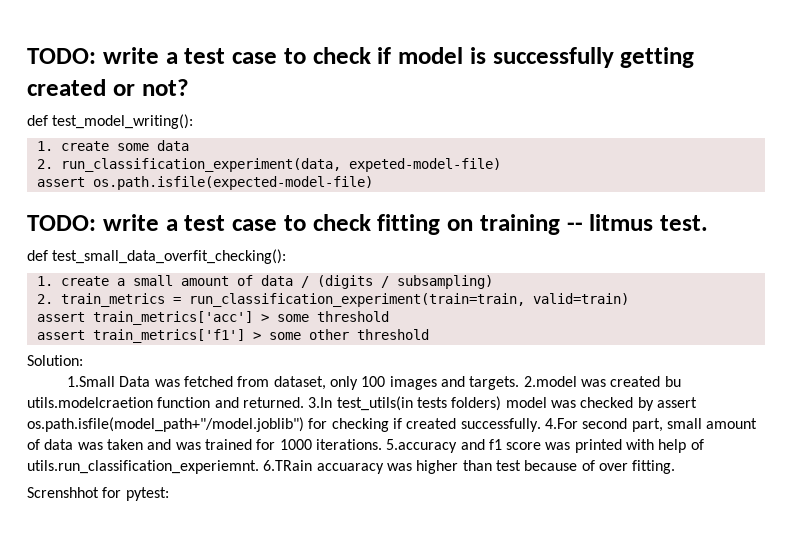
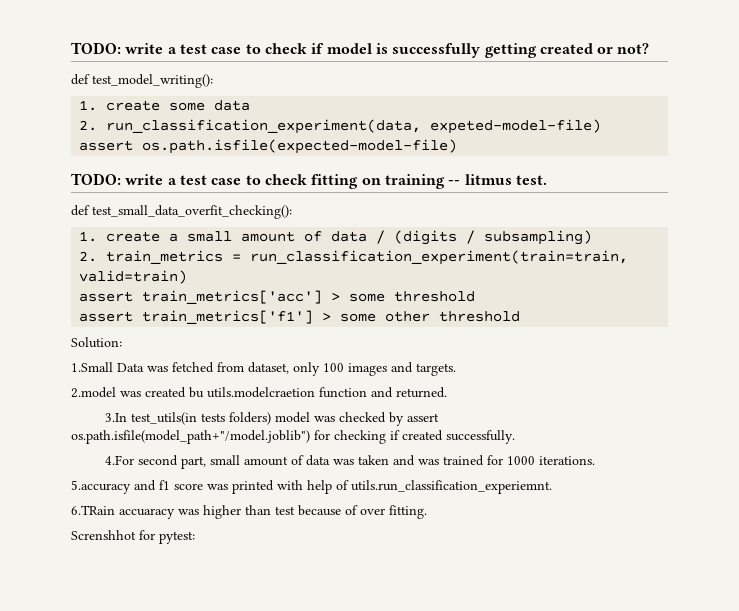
- 1.Small Data was fetched from dataset, only 100 images and targets. 2.model was created bu utils.modelcraetion function and returned. 3.In test_utils(in tests folders) model was checked by assert os.path.isfile(model_path+"/model.joblib") for checking if created successfully. 4.For second part, small amount of data was taken and was trained for 1000 iterations. 5.accuracy and f1 score was printed with help of utils.run_classification_experiemnt. 6.TRain accuaracy was higher than test because of over fitting.
+ 1.Small Data was fetched from dataset, only 100 images and targets.
+ 2.model was created bu utils.modelcraetion function and returned.
+ 3.In test_utils(in tests folders) model was checked by assert os.path.isfile(model_path+"/model.joblib") for checking if created successfully.
+ 4.For second part, small amount of data was taken and was trained for 1000 iterations.
+ 5.accuracy and f1 score was printed with help of utils.run_classification_experiemnt.
+ 6.TRain accuaracy was higher than test because of over fitting.

